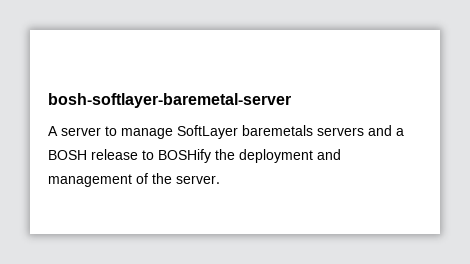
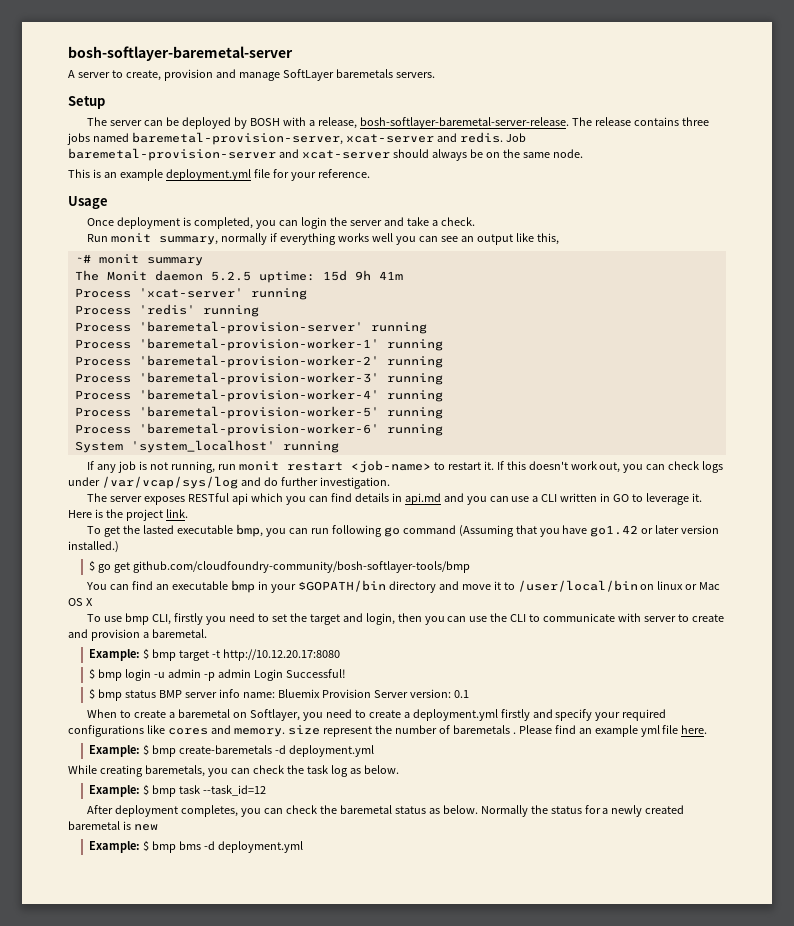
- A server to manage SoftLayer baremetals servers and a BOSH release to BOSHify the deployment and management of the server.
+ A server to create, provision and manage SoftLayer baremetals servers.
+ Setup
+ The server can be deployed by BOSH with a release, bosh-softlayer-baremetal-server-release. The release contains three jobs named baremetal-provision-server, xcat-server and redis. Job baremetal-provision-server and xcat-server should always be on the same node.
+ This is an example deployment.yml file for your reference.
+ Usage
+ Once deployment is completed, you can login the server and take a check.
+ Run monit summary, normally if everything works well you can see an output like this,
+ ~# monit summary
+ The Monit daemon 5.2.5 uptime: 15d 9h 41m
+ Process 'xcat-server' running
+ Process 'redis' running
+ Process 'baremetal-provision-server' running
+ Process 'baremetal-provision-worker-1' running
+ Process 'baremetal-provision-worker-2' running
+ Process 'baremetal-provision-worker-3' running
+ Process 'baremetal-provision-worker-4' running
+ Process 'baremetal-provision-worker-5' running
+ Process 'baremetal-provision-worker-6' running
+ System 'system_localhost' running
+ If any job is not running, run monit restart <job-name> to restart it. If this doesn't work out, you can check logs under /var/vcap/sys/log and do further investigation.
+ The server exposes RESTful api which you can find details in api.md and you can use a CLI written in GO to leverage it. Here is the project link.
+ To get the lasted executable bmp, you can run following go command (Assuming that you have go1.42 or later version installed.)
+ $ go get github.com/cloudfoundry-community/bosh-softlayer-tools/bmp
+ You can find an executable bmp in your $GOPATH/bin directory and move it to /user/local/bin on linux or Mac OS X
+ To use bmp CLI, firstly you need to set the target and login, then you can use the CLI to communicate with server to create and provision a baremetal.
+ Example: $ bmp target -t http://10.12.20.17:8080
+ $ bmp login -u admin -p admin Login Successful!
+ $ bmp status BMP server info name: Bluemix Provision Server version: 0.1
+ When to create a baremetal on Softlayer, you need to create a deployment.yml firstly and specify your required configurations like cores and memory. size represent the number of baremetals . Please find an example yml file here.
+ Example: $ bmp create-baremetals -d deployment.yml
+ While creating baremetals, you can check the task log as below.
+ Example: $ bmp task --task_id=12
+ After deployment completes, you can check the baremetal status as below. Normally the status for a newly created baremetal is new
+ Example: $ bmp bms -d deployment.yml

